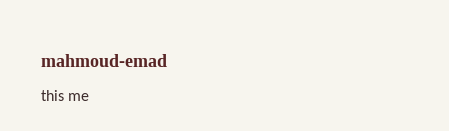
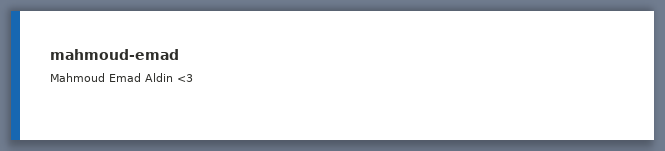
- this me
+ Mahmoud Emad Aldin <3

